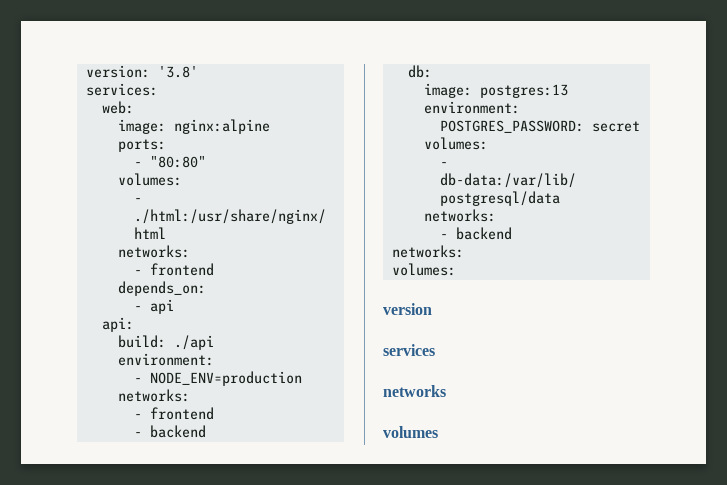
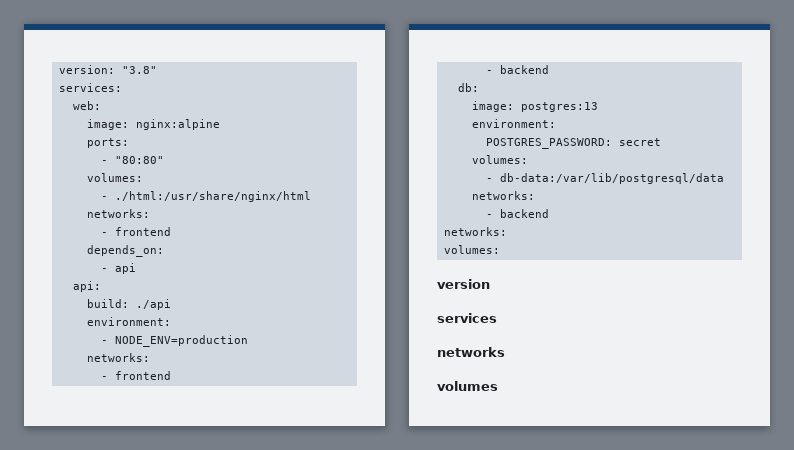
- version: '3.8'
+ version: "3.8"

